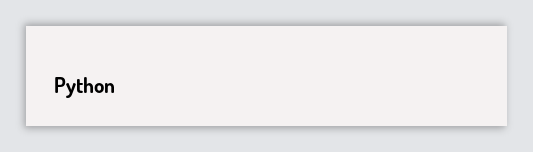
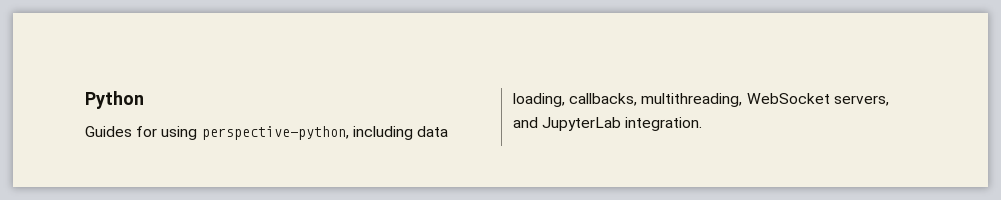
+ Guides for using perspective-python, including data loading, callbacks, multithreading, WebSocket servers, and JupyterLab integration.

